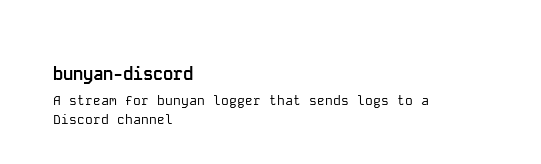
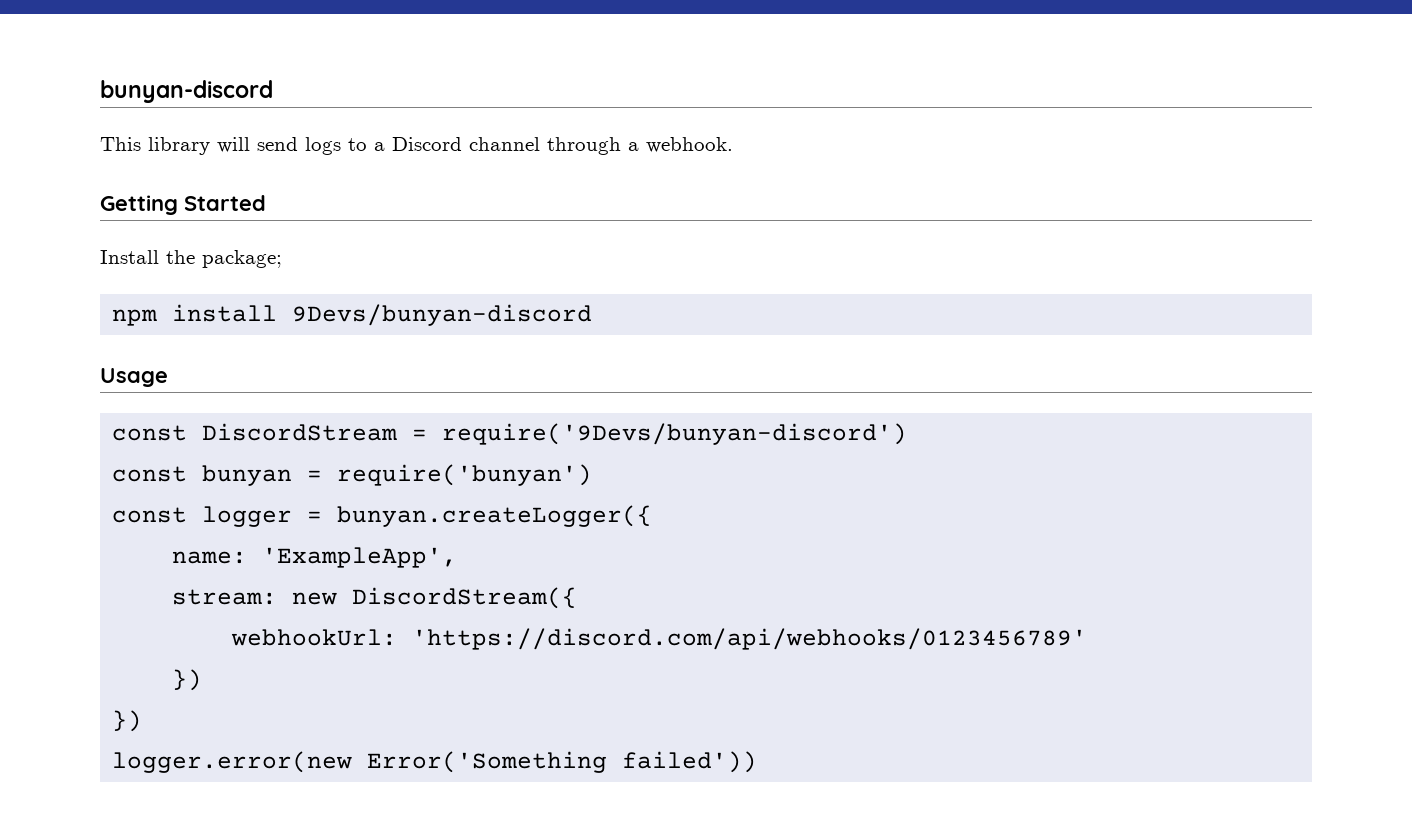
- A stream for bunyan logger that sends logs to a Discord channel
+ This library will send logs to a Discord channel through a webhook.
+ Getting Started
+ Install the package;
+ npm install 9Devs/bunyan-discord
+ Usage
+ const DiscordStream = require('9Devs/bunyan-discord')
+ const bunyan = require('bunyan')
+ const logger = bunyan.createLogger({
+ name: 'ExampleApp',
+ stream: new DiscordStream({
+ webhookUrl: 'https://discord.com/api/webhooks/0123456789'
+ })
+ })
+ logger.error(new Error('Something failed'))

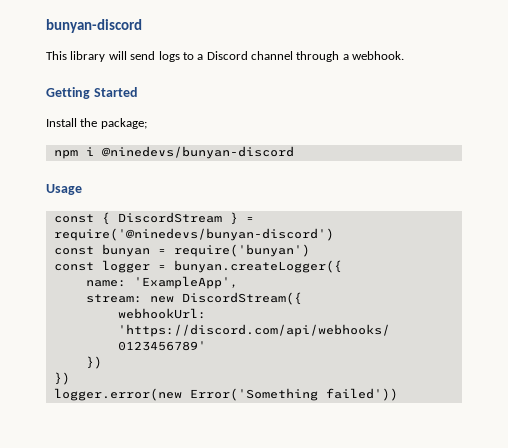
- npm install 9Devs/bunyan-discord
+ npm i @ninedevs/bunyan-discord
- const DiscordStream = require('9Devs/bunyan-discord')
+ const { DiscordStream } = require('@ninedevs/bunyan-discord')

